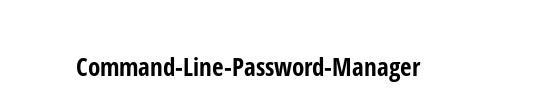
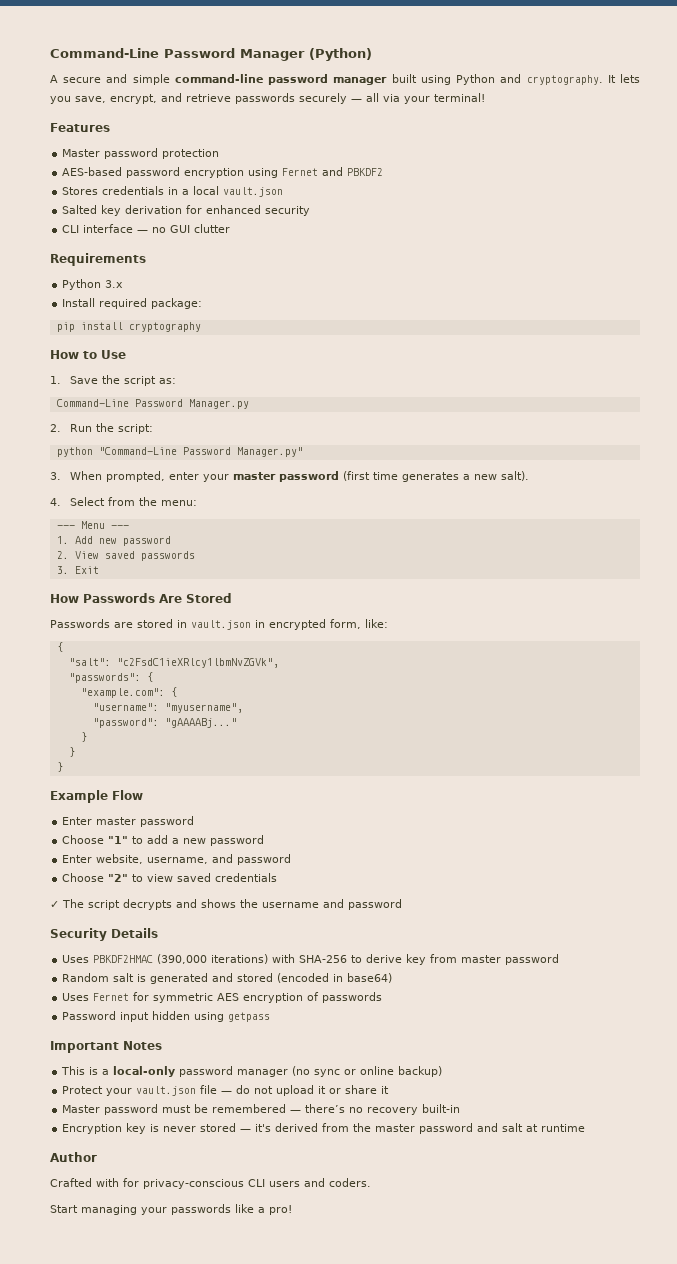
- Command-Line-Password-Manager
+ Command-Line Password Manager (Python)
+ A secure and simple command-line password manager built using Python and cryptography. It lets you save, encrypt, and retrieve passwords securely — all via your terminal!
+ Features
+ Master password protection
+ AES-based password encryption using Fernet and PBKDF2
+ Stores credentials in a local vault.json
+ Salted key derivation for enhanced security
+ CLI interface — no GUI clutter
+ Requirements
+ Python 3.x
+ Install required package:
+ pip install cryptography
+ How to Use
+ 1. Save the script as:
+ Command-Line Password Manager.py
+ 2. Run the script:
+ python "Command-Line Password Manager.py"
+ 3. When prompted, enter your master password (first time generates a new salt).
+ 4. Select from the menu:
+ --- Menu ---
+ 1. Add new password
+ 2. View saved passwords
+ 3. Exit
+ How Passwords Are Stored
+ Passwords are stored in vault.json in encrypted form, like:
+ {
+ "salt": "c2FsdC1ieXRlcy1lbmNvZGVk",
+ "passwords": {
+ "example.com": {
+ "username": "myusername",
+ "password": "gAAAABj..."
+ }
+ }
+ }
+ Example Flow
+ Enter master password
+ Choose "1" to add a new password
+ Enter website, username, and password
+ Choose "2" to view saved credentials
+ ✓ The script decrypts and shows the username and password
+ Security Details
+ Uses PBKDF2HMAC (390,000 iterations) with SHA-256 to derive key from master password
+ Random salt is generated and stored (encoded in base64)
+ Uses Fernet for symmetric AES encryption of passwords
+ Password input hidden using getpass
+ Important Notes
+ This is a local-only password manager (no sync or online backup)
+ Protect your vault.json file — do not upload it or share it
+ Master password must be remembered — there’s no recovery built-in
+ Encryption key is never stored — it's derived from the master password and salt at runtime
+ Author
+ Crafted with for privacy-conscious CLI users and coders.
+ Start managing your passwords like a pro!

